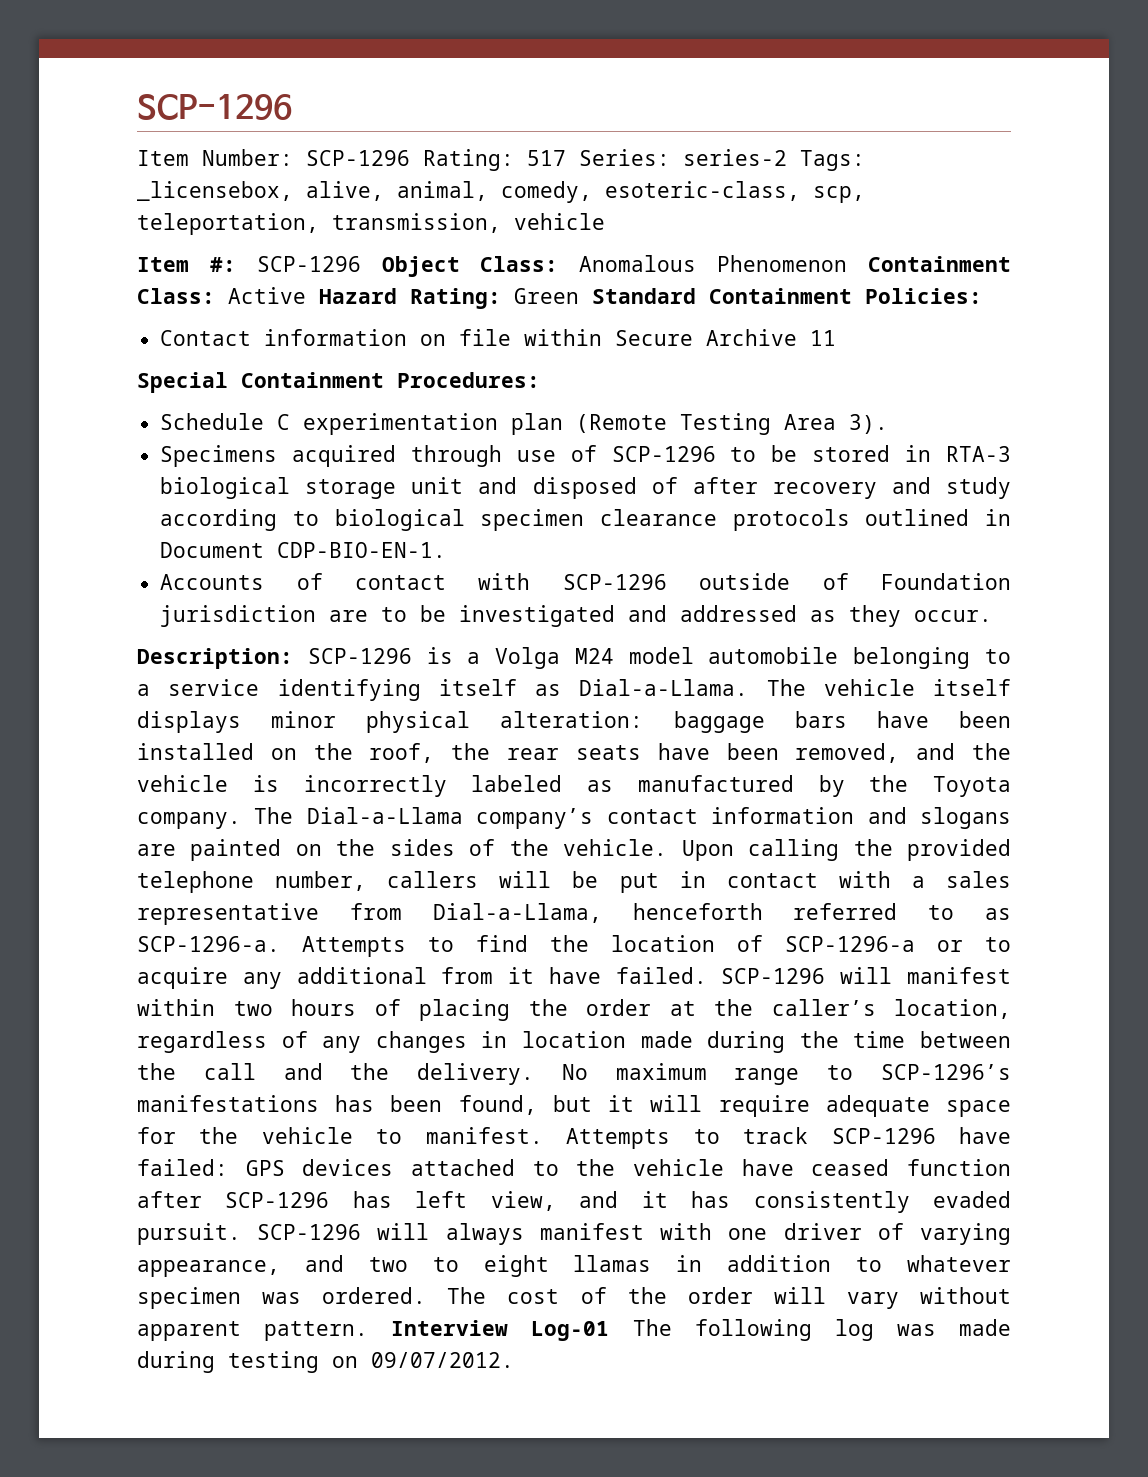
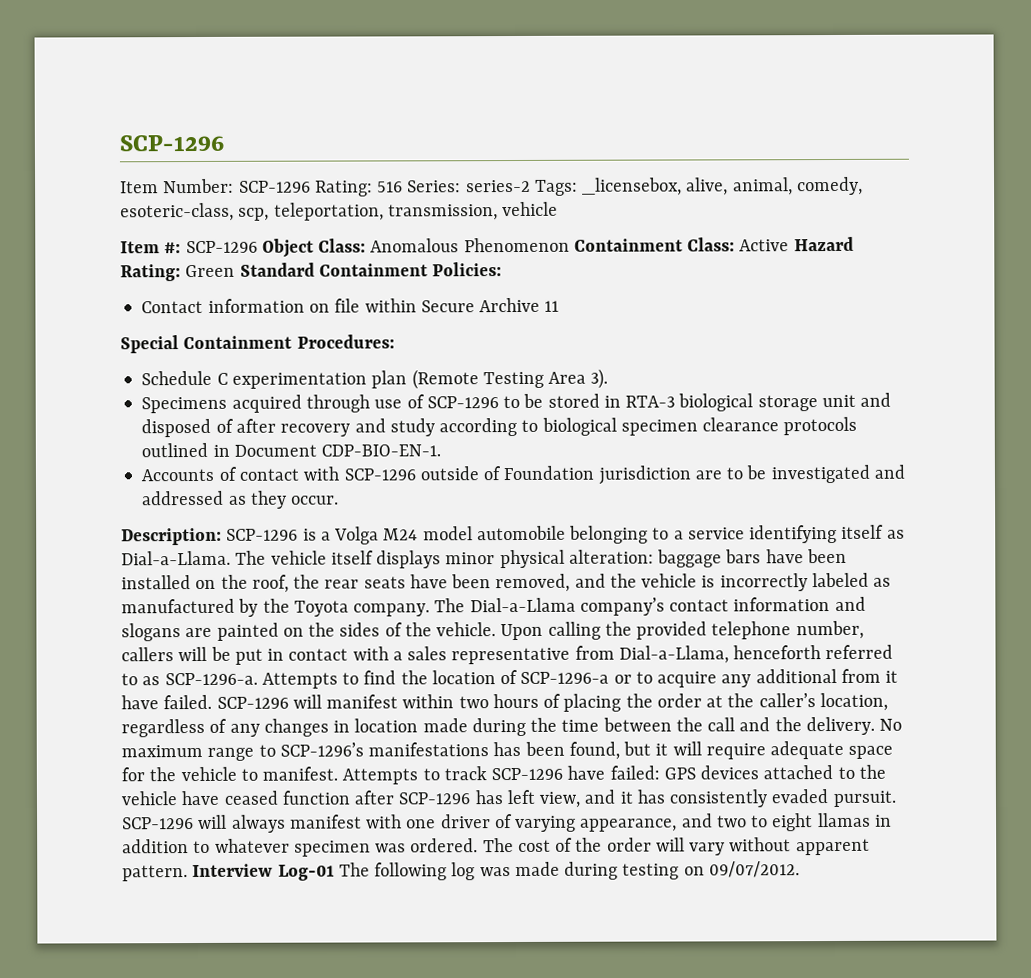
- Item Number: SCP-1296 Rating: 517 Series: series-2 Tags: _licensebox, alive, animal, comedy, esoteric-class, scp, teleportation, transmission, vehicle
+ Item Number: SCP-1296 Rating: 516 Series: series-2 Tags: _licensebox, alive, animal, comedy, esoteric-class, scp, teleportation, transmission, vehicle

